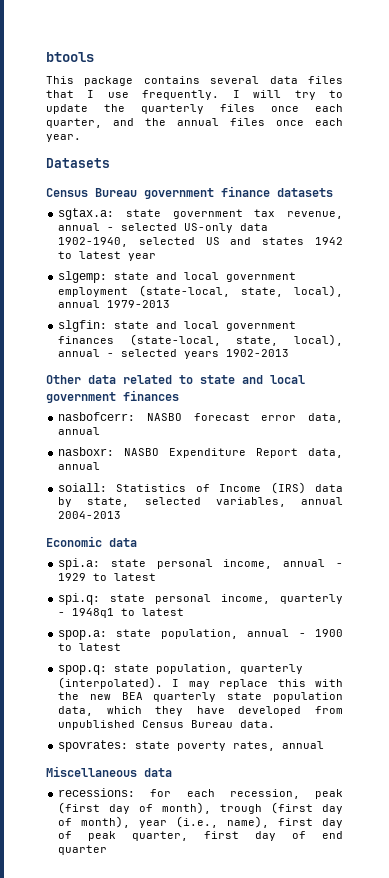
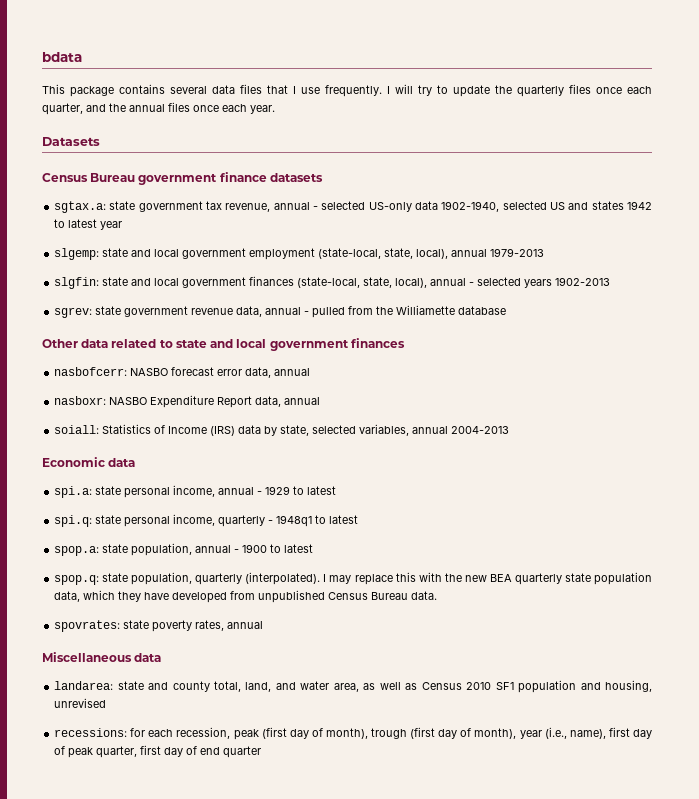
- btools
+ bdata
+ sgrev: state government revenue data, annual - pulled from the Williamette database
+ landarea: state and county total, land, and water area, as well as Census 2010 SF1 population and housing, unrevised

